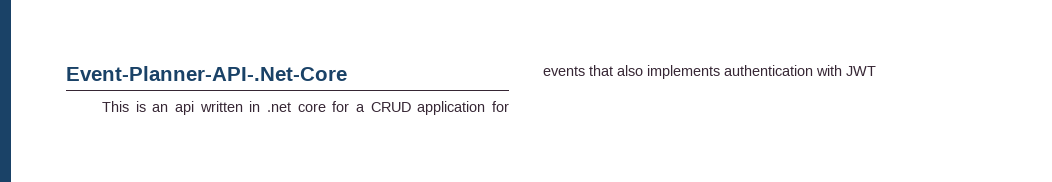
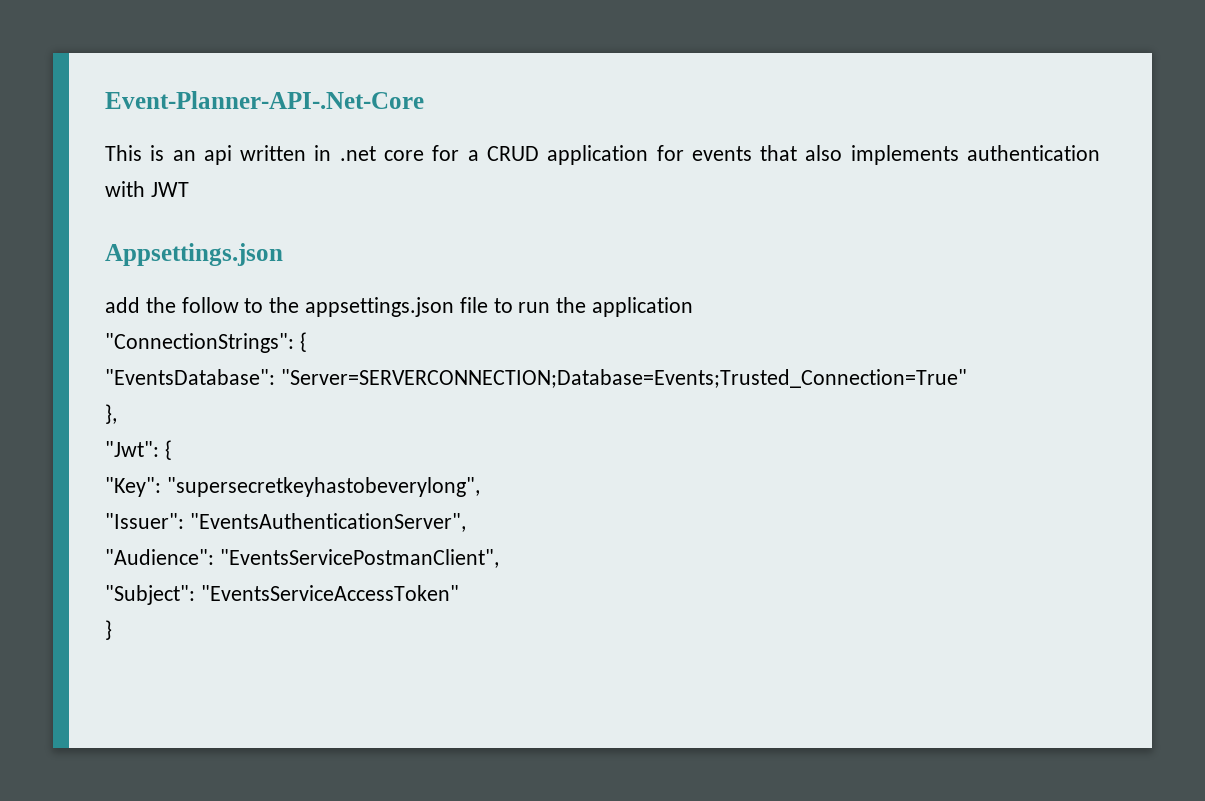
+ Appsettings.json
+ add the follow to the appsettings.json file to run the application
+ "ConnectionStrings": {
+ "EventsDatabase": "Server=SERVERCONNECTION;Database=Events;Trusted_Connection=True"
+ },
+ "Jwt": {
+ "Key": "supersecretkeyhastobeverylong",
+ "Issuer": "EventsAuthenticationServer",
+ "Audience": "EventsServicePostmanClient",
+ "Subject": "EventsServiceAccessToken"
+ }

